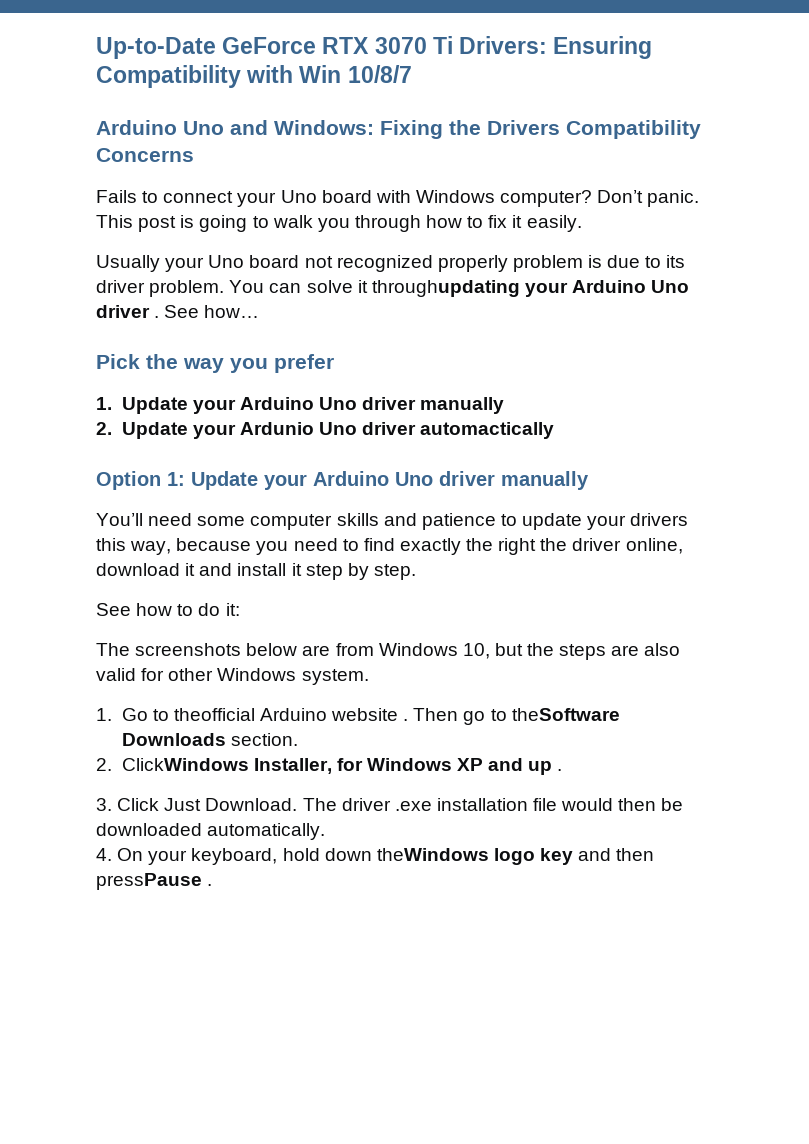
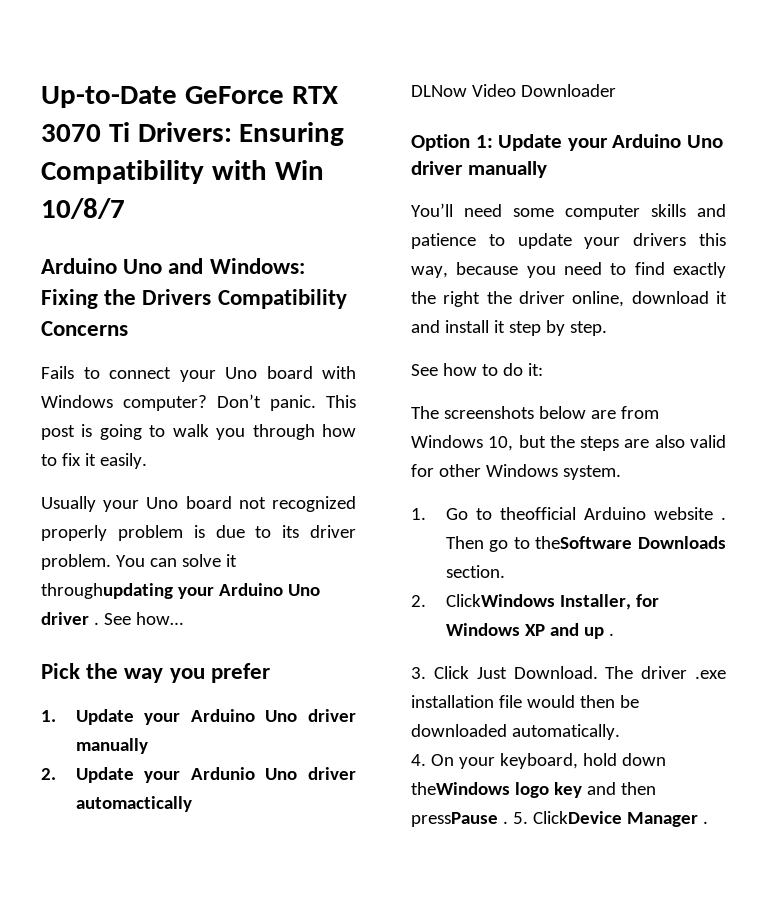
+ DLNow Video Downloader
+ 5. ClickDevice Manager .

